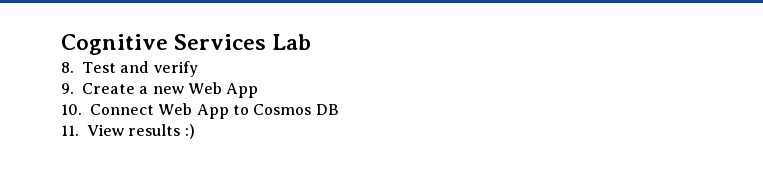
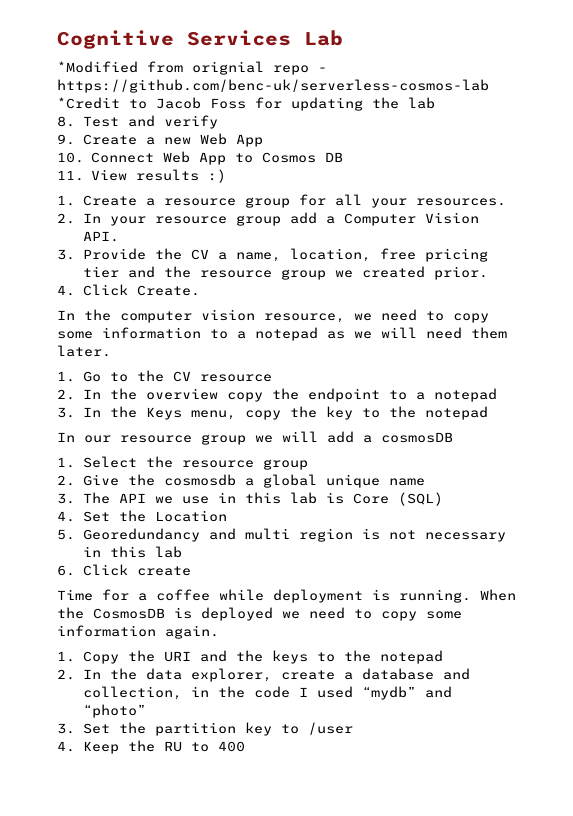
+ *Modified from orignial repo - https://github.com/benc-uk/serverless-cosmos-lab *Credit to Jacob Foss for updating the lab
+ 1. Create a resource group for all your resources.
+ 2. In your resource group add a Computer Vision API.
+ 3. Provide the CV a name, location, free pricing tier and the resource group we created prior.
+ 4. Click Create.
+ In the computer vision resource, we need to copy some information to a notepad as we will need them later.
+ 1. Go to the CV resource
+ 2. In the overview copy the endpoint to a notepad
+ 3. In the Keys menu, copy the key to the notepad
+ In our resource group we will add a cosmosDB
+ 1. Select the resource group
+ 2. Give the cosmosdb a global unique name
+ 3. The API we use in this lab is Core (SQL)
+ 4. Set the Location
+ 5. Georedundancy and multi region is not necessary in this lab
+ 6. Click create
+ Time for a coffee while deployment is running. When the CosmosDB is deployed we need to copy some information again.
+ 1. Copy the URI and the keys to the notepad
+ 2. In the data explorer, create a database and collection, in the code I used “mydb” and “photo”
+ 3. Set the partition key to /user
+ 4. Keep the RU to 400

